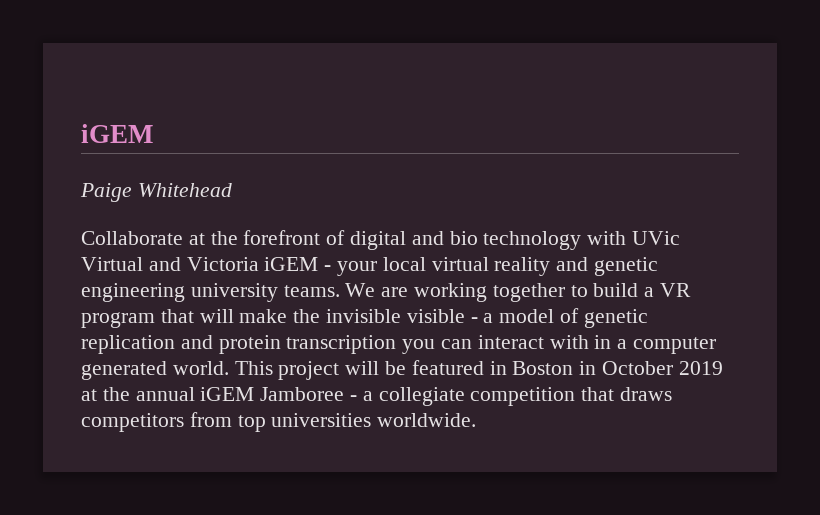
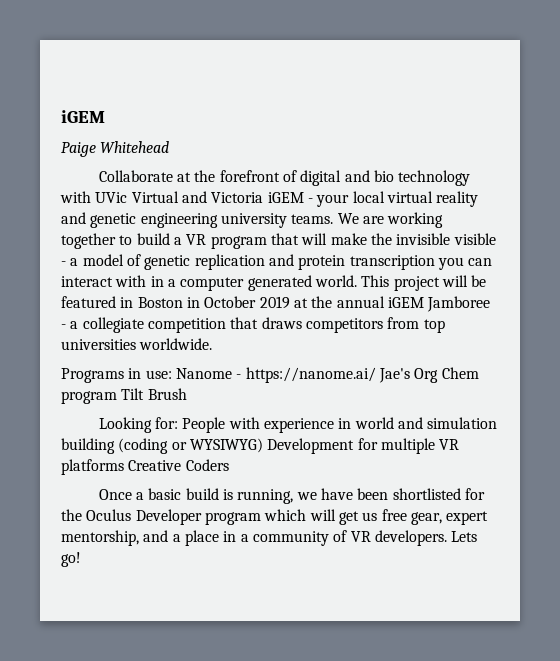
+ Programs in use: Nanome - https://nanome.ai/ Jae's Org Chem program Tilt Brush
+ Looking for: People with experience in world and simulation building (coding or WYSIWYG) Development for multiple VR platforms Creative Coders
+ Once a basic build is running, we have been shortlisted for the Oculus Developer program which will get us free gear, expert mentorship, and a place in a community of VR developers. Lets go!

